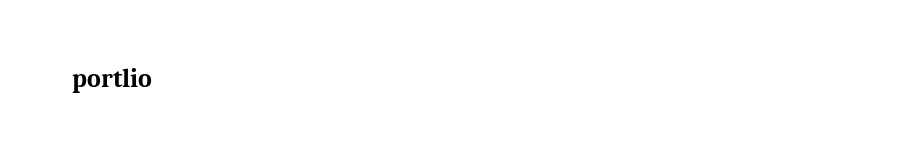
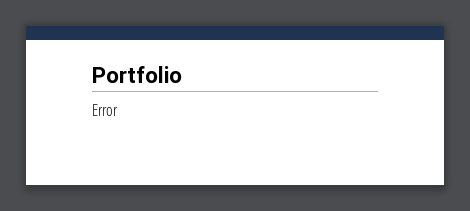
- portlio
+ Portfolio
+ Error

